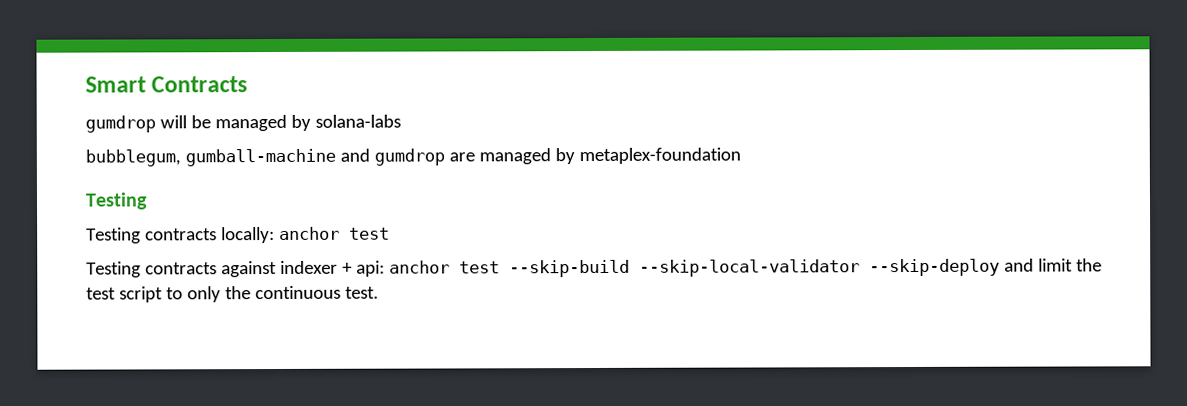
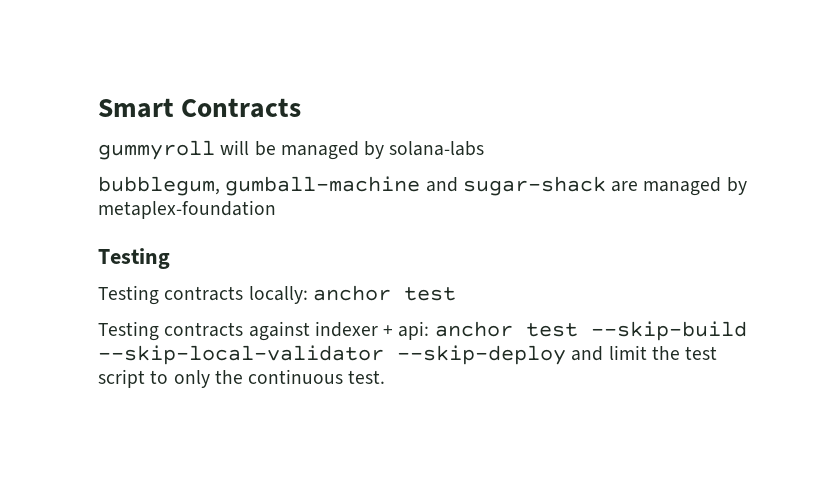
- gumdrop will be managed by solana-labs
+ gummyroll will be managed by solana-labs
- bubblegum, gumball-machine and gumdrop are managed by metaplex-foundation
+ bubblegum, gumball-machine and sugar-shack are managed by metaplex-foundation

